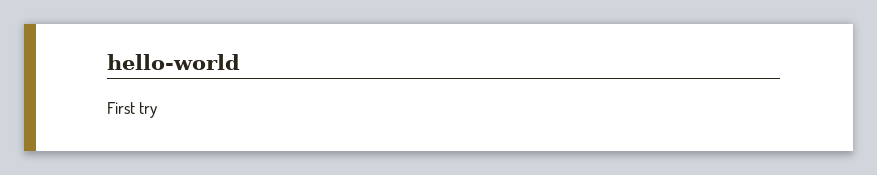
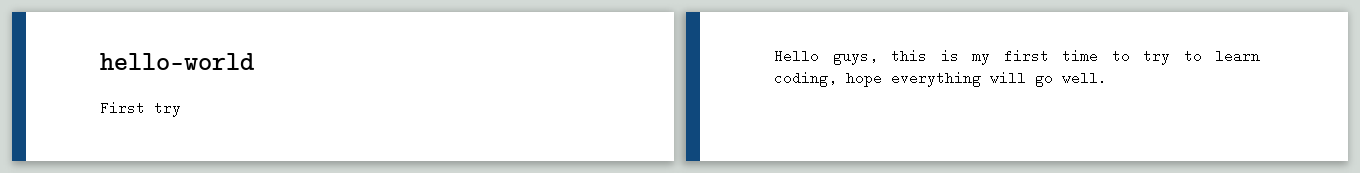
+ Hello guys, this is my first time to try to learn coding, hope everything will go well.

